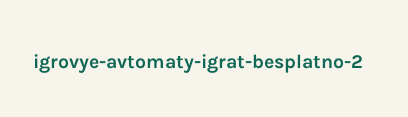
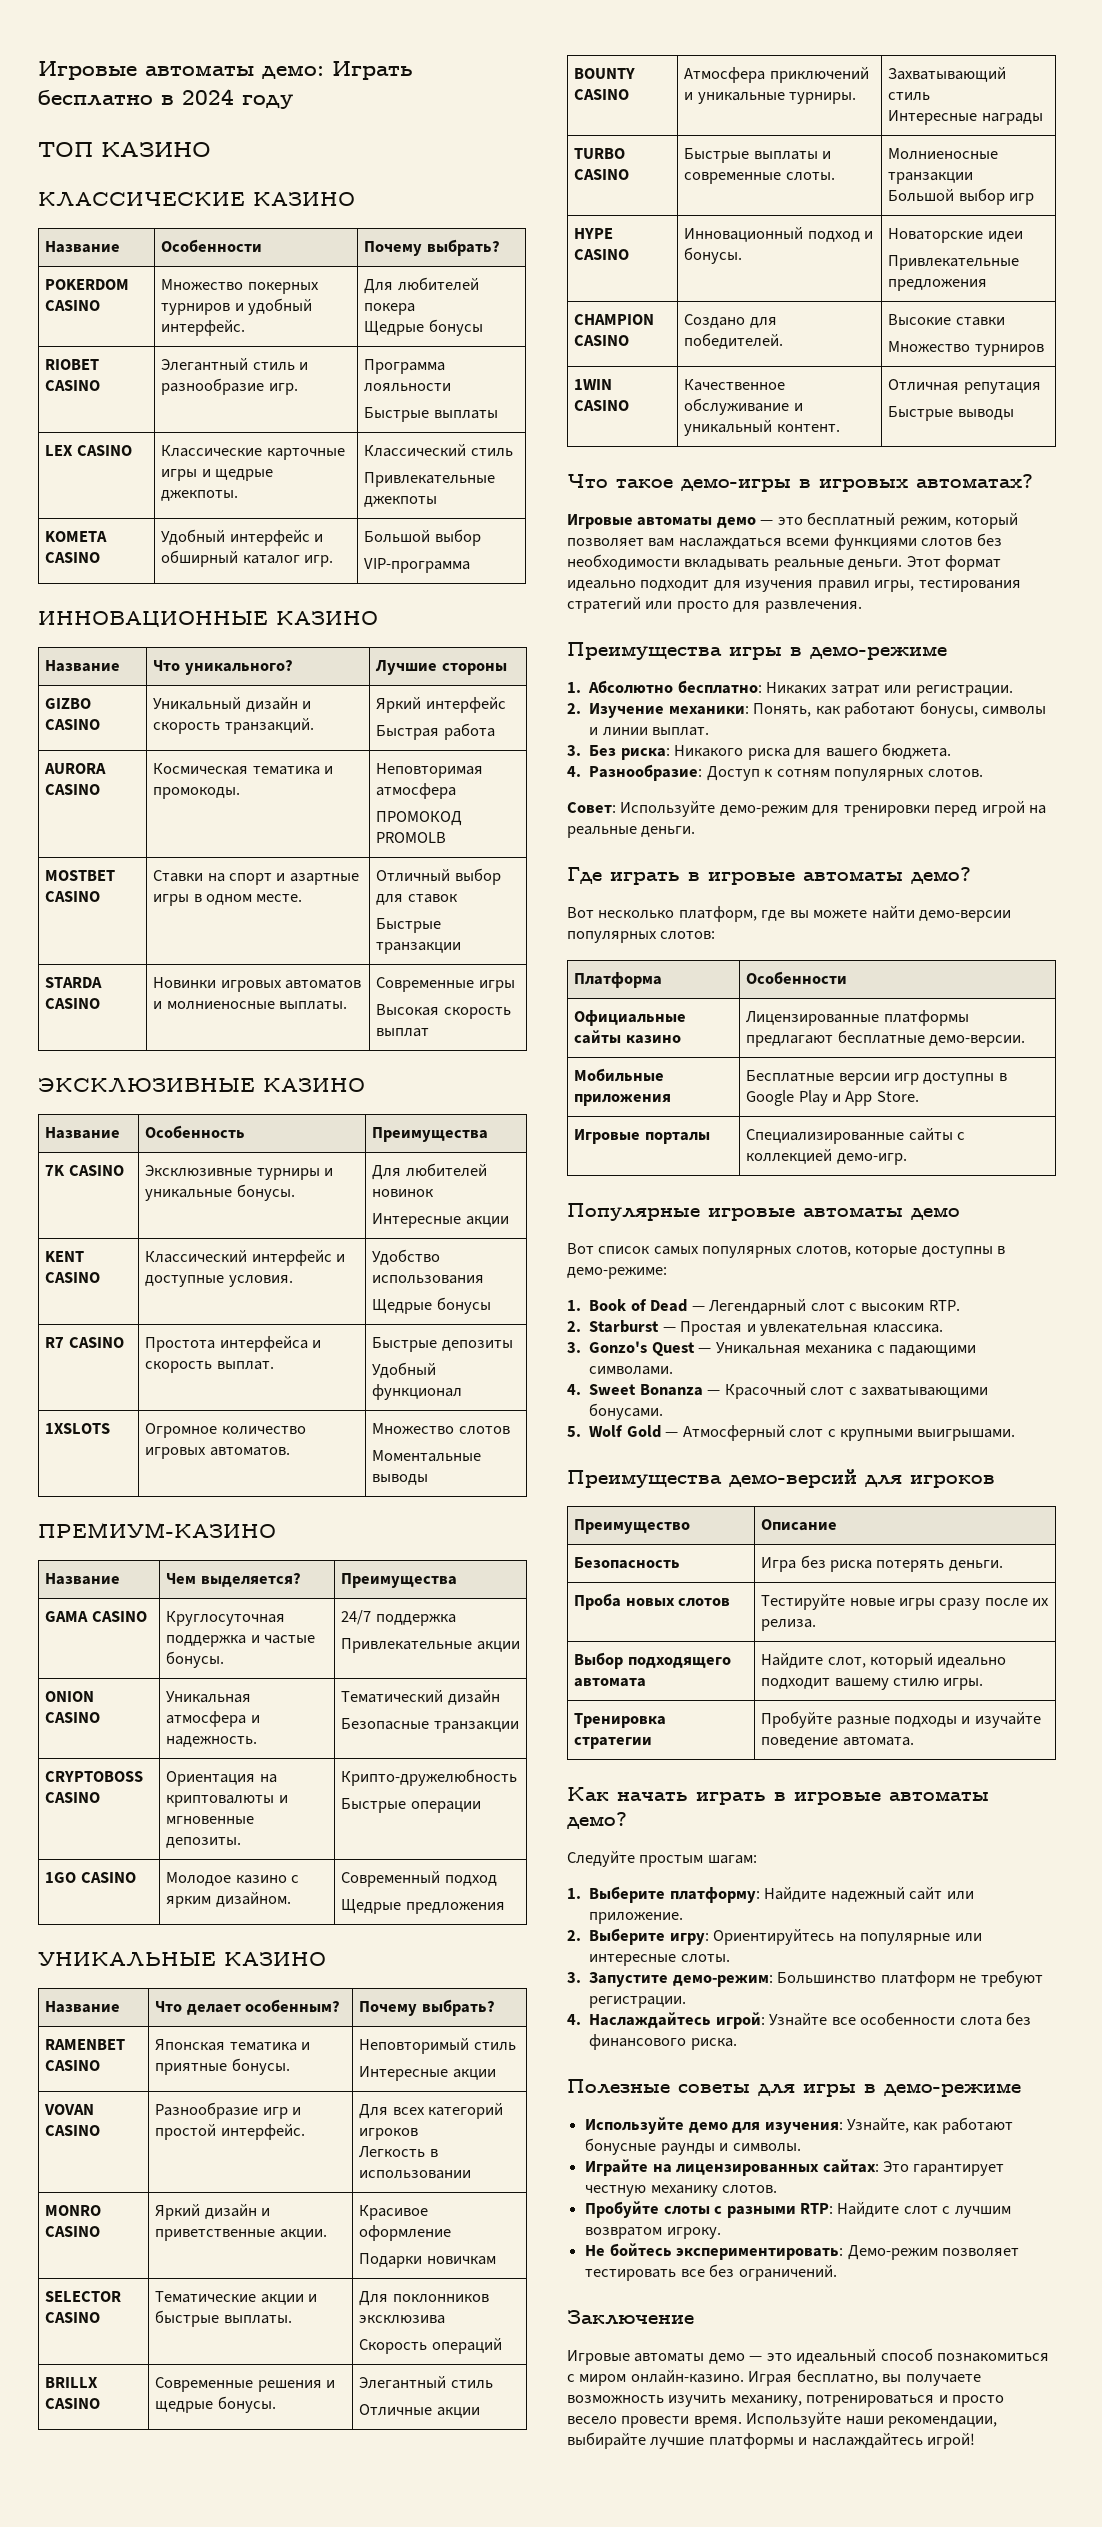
- igrovye-avtomaty-igrat-besplatno-2
+ Игровые автоматы демо: Играть бесплатно в 2024 году
+ ТОП КАЗИНО
+ КЛАССИЧЕСКИЕ КАЗИНО
+ Название | Особенности | Почему выбрать?
+ POKERDOM CASINO | Множество покерных турниров и удобный интерфейс. | Для любителей покера
+ Щедрые бонусы
+ RIOBET CASINO | Элегантный стиль и разнообразие игр. | Программа лояльности
+ Быстрые выплаты
+ LEX CASINO | Классические карточные игры и щедрые джекпоты. | Классический стиль
+ Привлекательные джекпоты
+ KOMETA CASINO | Удобный интерфейс и обширный каталог игр. | Большой выбор
+ VIP-программа
+ ИННОВАЦИОННЫЕ КАЗИНО
+ Название | Что уникального? | Лучшие стороны
+ GIZBO CASINO | Уникальный дизайн и скорость транзакций. | Яркий интерфейс
+ Быстрая работа
+ AURORA CASINO | Космическая тематика и промокоды. | Неповторимая атмосфера
+ ПРОМОКОД PROMOLB
+ MOSTBET CASINO | Ставки на спорт и азартные игры в одном месте. | Отличный выбор для ставок
+ Быстрые транзакции
+ STARDA CASINO | Новинки игровых автоматов и молниеносные выплаты. | Современные игры
+ Высокая скорость выплат
+ ЭКСКЛЮЗИВНЫЕ КАЗИНО
+ Название | Особенность | Преимущества
+ 7K CASINO | Эксклюзивные турниры и уникальные бонусы. | Для любителей новинок
+ Интересные акции
+ KENT CASINO | Классический интерфейс и доступные условия. | Удобство использования
+ Щедрые бонусы
+ R7 CASINO | Простота интерфейса и скорость выплат. | Быстрые депозиты
+ Удобный функционал
+ 1XSLOTS | Огромное количество игровых автоматов. | Множество слотов
+ Моментальные выводы
+ ПРЕМИУМ-КАЗИНО
+ Название | Чем выделяется? | Преимущества
+ GAMA CASINO | Круглосуточная поддержка и частые бонусы. | 24/7 поддержка
+ Привлекательные акции
+ ONION CASINO | Уникальная атмосфера и надежность. | Тематический дизайн
+ Безопасные транзакции
+ CRYPTOBOSS CASINO | Ориентация на криптовалюты и мгновенные депозиты. | Крипто-дружелюбность
+ Быстрые операции
+ 1GO CASINO | Молодое казино с ярким дизайном. | Современный подход
+ Щедрые предложения
+ УНИКАЛЬНЫЕ КАЗИНО
+ Название | Что делает особенным? | Почему выбрать?
+ RAMENBET CASINO | Японская тематика и приятные бонусы. | Неповторимый стиль
+ Интересные акции
+ VOVAN CASINO | Разнообразие игр и простой интерфейс. | Для всех категорий игроков
+ Легкость в использовании
+ MONRO CASINO | Яркий дизайн и приветственные акции. | Красивое оформление
+ Подарки новичкам
+ SELECTOR CASINO | Тематические акции и быстрые выплаты. | Для поклонников эксклюзива
+ Скорость операций
+ BRILLX CASINO | Современные решения и щедрые бонусы. | Элегантный стиль
+ Отличные акции
+ BOUNTY CASINO | Атмосфера приключений и уникальные турниры. | Захватывающий стиль
+ Интересные награды
+ TURBO CASINO | Быстрые выплаты и современные слоты. | Молниеносные транзакции
+ Большой выбор игр
+ HYPE CASINO | Инновационный подход и бонусы. | Новаторские идеи
+ Привлекательные предложения
+ CHAMPION CASINO | Создано для победителей. | Высокие ставки
+ Множество турниров
+ 1WIN CASINO | Качественное обслуживание и уникальный контент. | Отличная репутация
+ Быстрые выводы
+ Что такое демо-игры в игровых автоматах?
+ Игровые автоматы демо — это бесплатный режим, который позволяет вам наслаждаться всеми функциями слотов без необходимости вкладывать реальные деньги. Этот формат идеально подходит для изучения правил игры, тестирования стратегий или просто для развлечения.
+ Преимущества игры в демо-режиме
+ 1. Абсолютно бесплатно: Никаких затрат или регистрации.
+ 2. Изучение механики: Понять, как работают бонусы, символы и линии выплат.
+ 3. Без риска: Никакого риска для вашего бюджета.
+ 4. Разнообразие: Доступ к сотням популярных слотов.
+ Совет: Используйте демо-режим для тренировки перед игрой на реальные деньги.
+ Где играть в игровые автоматы демо?
+ Вот несколько платформ, где вы можете найти демо-версии популярных слотов:
+ Платформа | Особенности
+ Официальные сайты казино | Лицензированные платформы предлагают бесплатные демо-версии.
+ Мобильные приложения | Бесплатные версии игр доступны в Google Play и App Store.
+ Игровые порталы | Специализированные сайты с коллекцией демо-игр.
+ Популярные игровые автоматы демо
+ Вот список самых популярных слотов, которые доступны в демо-режиме:
+ 1. Book of Dead — Легендарный слот с высоким RTP.
+ 2. Starburst — Простая и увлекательная классика.
+ 3. Gonzo's Quest — Уникальная механика с падающими символами.
+ 4. Sweet Bonanza — Красочный слот с захватывающими бонусами.
+ 5. Wolf Gold — Атмосферный слот с крупными выигрышами.
+ Преимущества демо-версий для игроков
+ Преимущество | Описание
+ Безопасность | Игра без риска потерять деньги.
+ Проба новых слотов | Тестируйте новые игры сразу после их релиза.
+ Выбор подходящего автомата | Найдите слот, который идеально подходит вашему стилю игры.
+ Тренировка стратегии | Пробуйте разные подходы и изучайте поведение автомата.
+ Как начать играть в игровые автоматы демо?
+ Следуйте простым шагам:
+ 1. Выберите платформу: Найдите надежный сайт или приложение.
+ 2. Выберите игру: Ориентируйтесь на популярные или интересные слоты.
+ 3. Запустите демо-режим: Большинство платформ не требуют регистрации.
+ 4. Наслаждайтесь игрой: Узнайте все особенности слота без финансового риска.
+ Полезные советы для игры в демо-режиме
+ Используйте демо для изучения: Узнайте, как работают бонусные раунды и символы.
+ Играйте на лицензированных сайтах: Это гарантирует честную механику слотов.
+ Пробуйте слоты с разными RTP: Найдите слот с лучшим возвратом игроку.
+ Не бойтесь экспериментировать: Демо-режим позволяет тестировать все без ограничений.
+ Заключение
+ Игровые автоматы демо — это идеальный способ познакомиться с миром онлайн-казино. Играя бесплатно, вы получаете возможность изучить механику, потренироваться и просто весело провести время. Используйте наши рекомендации, выбирайте лучшие платформы и наслаждайтесь игрой!

